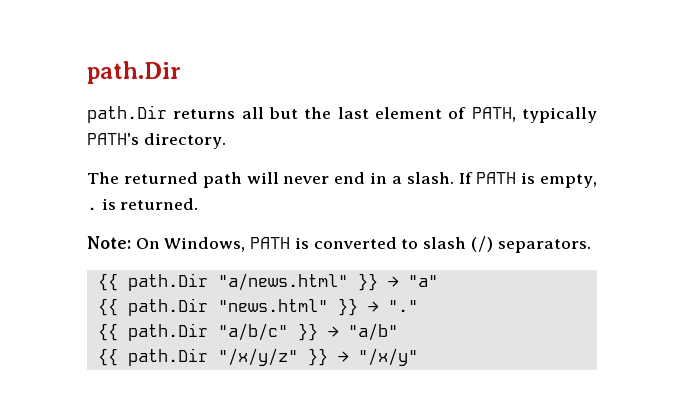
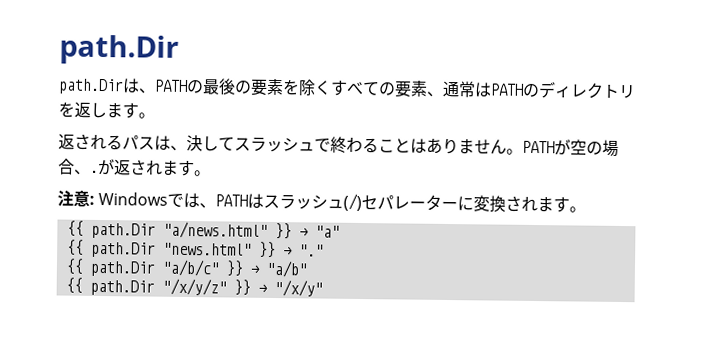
- path.Dir returns all but the last element of PATH, typically PATH's directory.
- The returned path will never end in a slash. If PATH is empty, . is returned.
- Note: On Windows, PATH is converted to slash (/) separators.
+ path.Dirは、PATHの最後の要素を除くすべての要素、通常はPATHのディレクトリを返します。
+ 返されるパスは、決してスラッシュで終わることはありません。PATHが空の場合、.が返されます。
+ 注意: Windowsでは、PATHはスラッシュ(/)セパレーターに変換されます。

